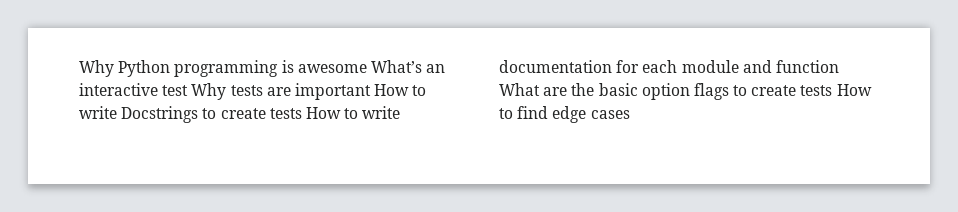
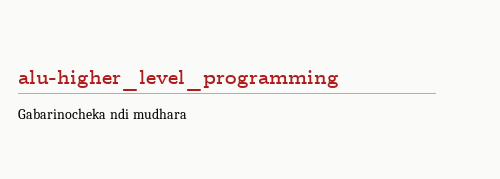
- Why Python programming is awesome What’s an interactive test Why tests are important How to write Docstrings to create tests How to write documentation for each module and function What are the basic option flags to create tests How to find edge cases
+ alu-higher_level_programming
+ Gabarinocheka ndi mudhara

